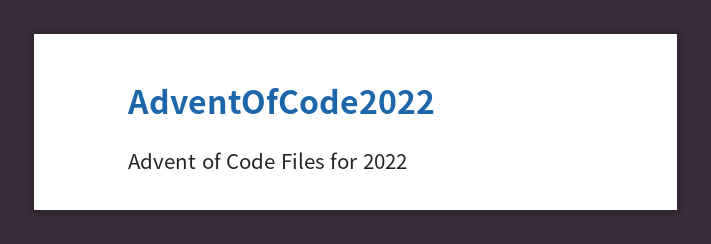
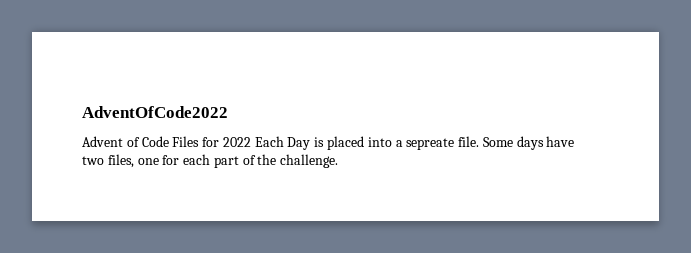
- Advent of Code Files for 2022
+ Advent of Code Files for 2022 Each Day is placed into a sepreate file. Some days have two files, one for each part of the challenge.

